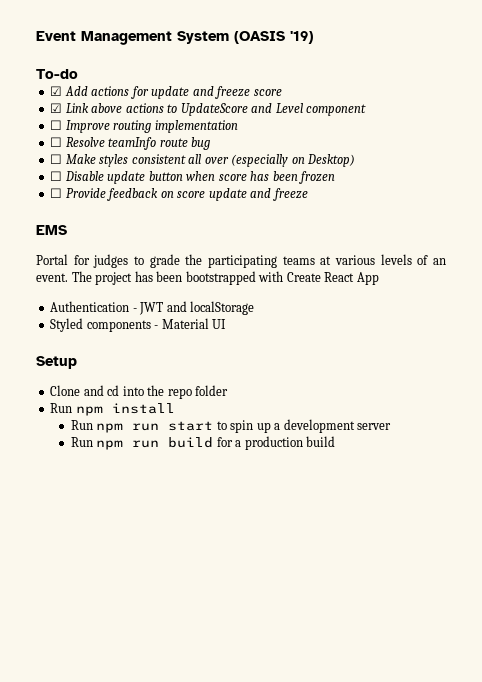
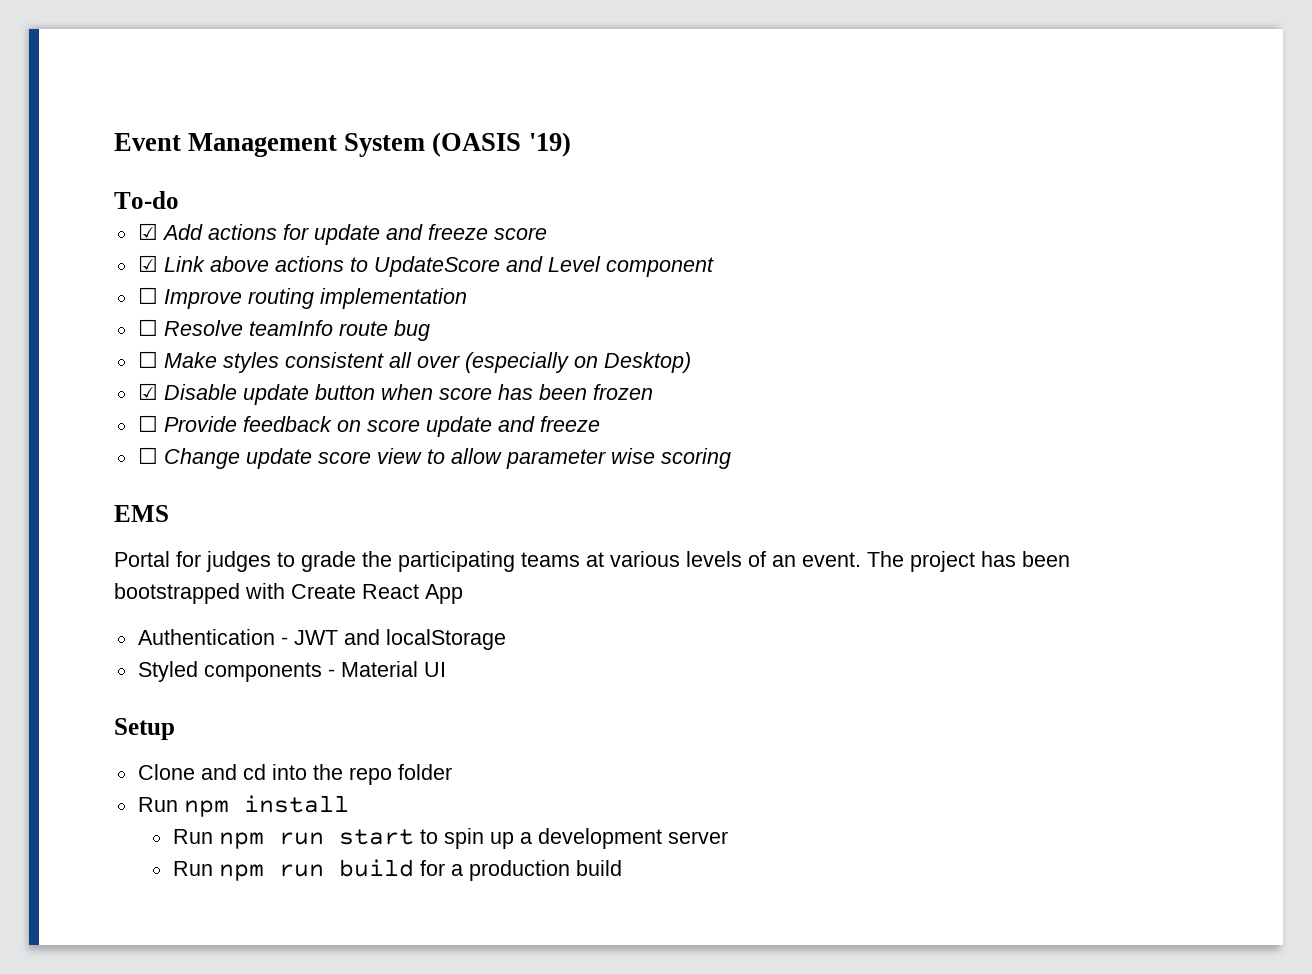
- ☐ Disable update button when score has been frozen
+ ☑ Disable update button when score has been frozen
+ ☐ Change update score view to allow parameter wise scoring

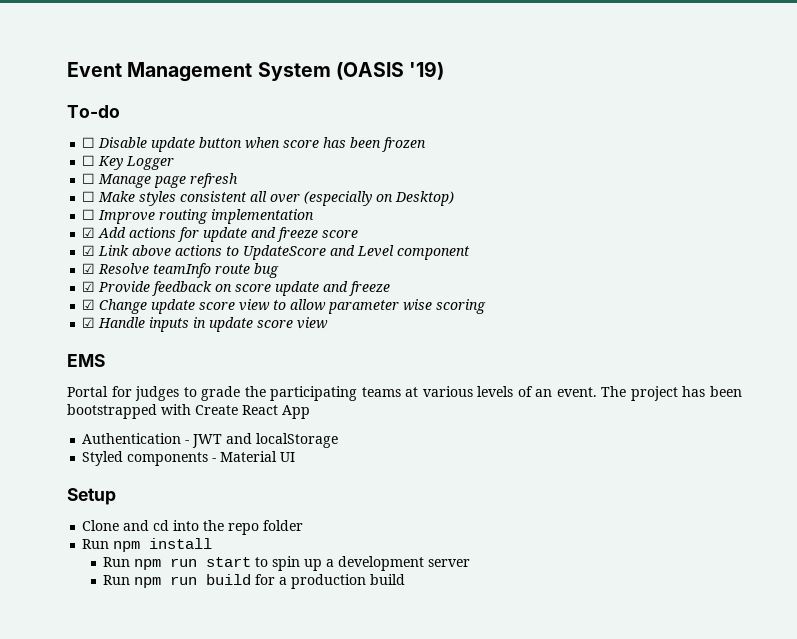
+ ☐ Disable update button when score has been frozen
+ ☐ Key Logger
+ ☐ Manage page refresh
+ ☐ Make styles consistent all over (especially on Desktop)
+ ☐ Improve routing implementation
- ☐ Improve routing implementation
- ☐ Resolve teamInfo route bug
+ ☑ Resolve teamInfo route bug
- ☐ Make styles consistent all over (especially on Desktop)
- ☑ Disable update button when score has been frozen
- ☐ Provide feedback on score update and freeze
+ ☑ Provide feedback on score update and freeze
- ☐ Change update score view to allow parameter wise scoring
+ ☑ Change update score view to allow parameter wise scoring
+ ☑ Handle inputs in update score view

